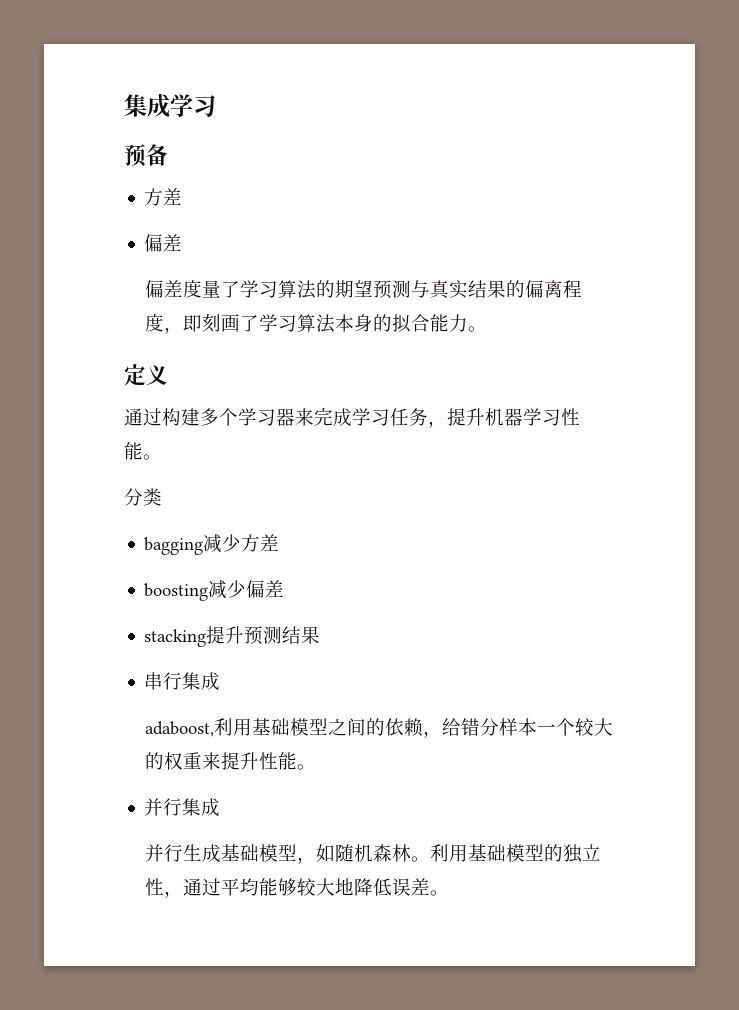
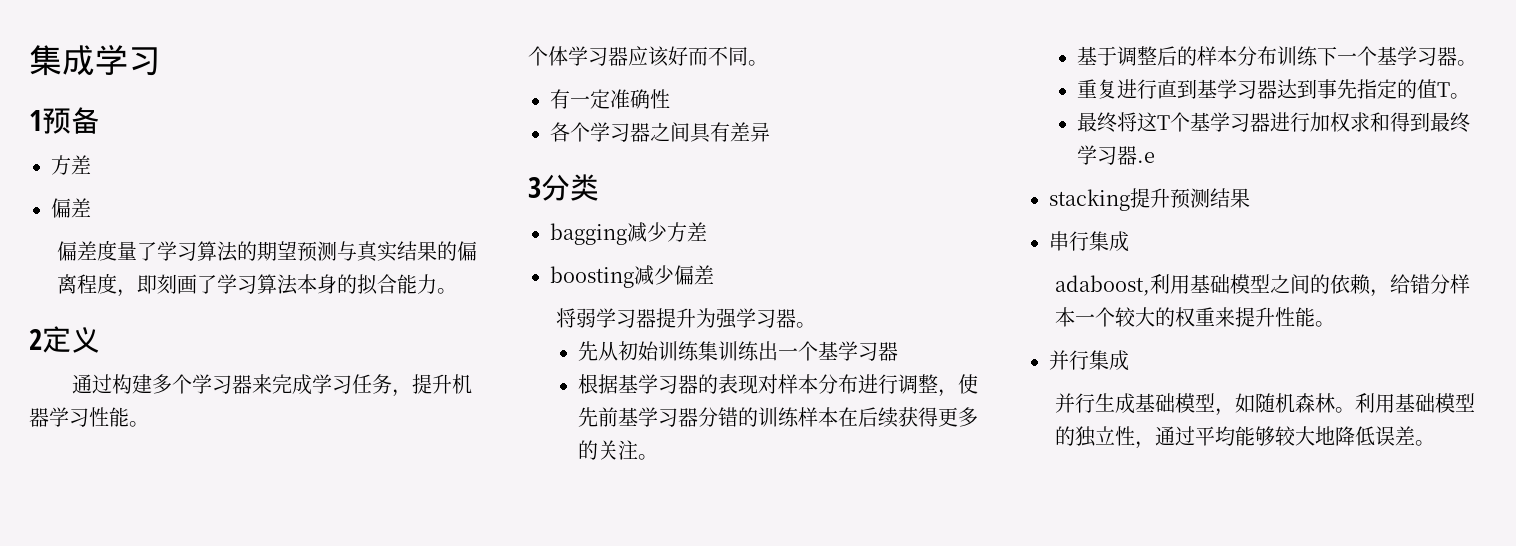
- 预备
+ 1预备
- 定义
+ 2定义
- 分类
+ 个体学习器应该好而不同。
+ 有一定准确性
+ 各个学习器之间具有差异
+ 3分类
+ 将弱学习器提升为强学习器。
+ 先从初始训练集训练出一个基学习器
+ 根据基学习器的表现对样本分布进行调整，使先前基学习器分错的训练样本在后续获得更多的关注。
+ 基于调整后的样本分布训练下一个基学习器。
+ 重复进行直到基学习器达到事先指定的值T。
+ 最终将这T个基学习器进行加权求和得到最终学习器.e

